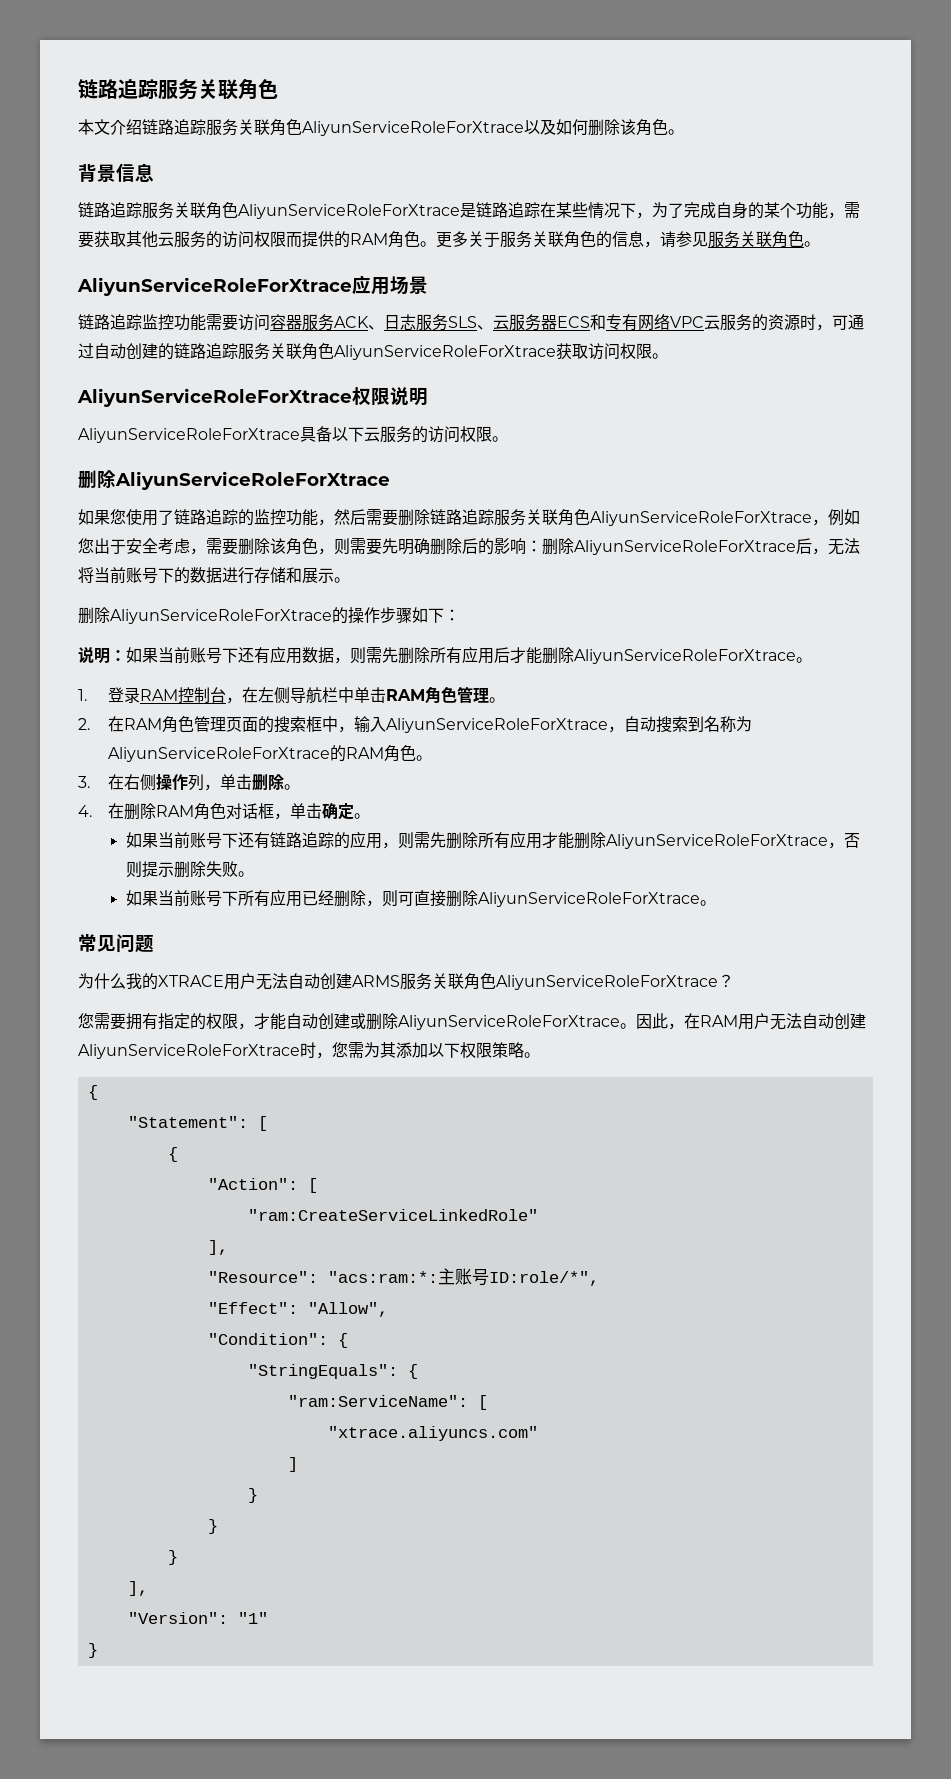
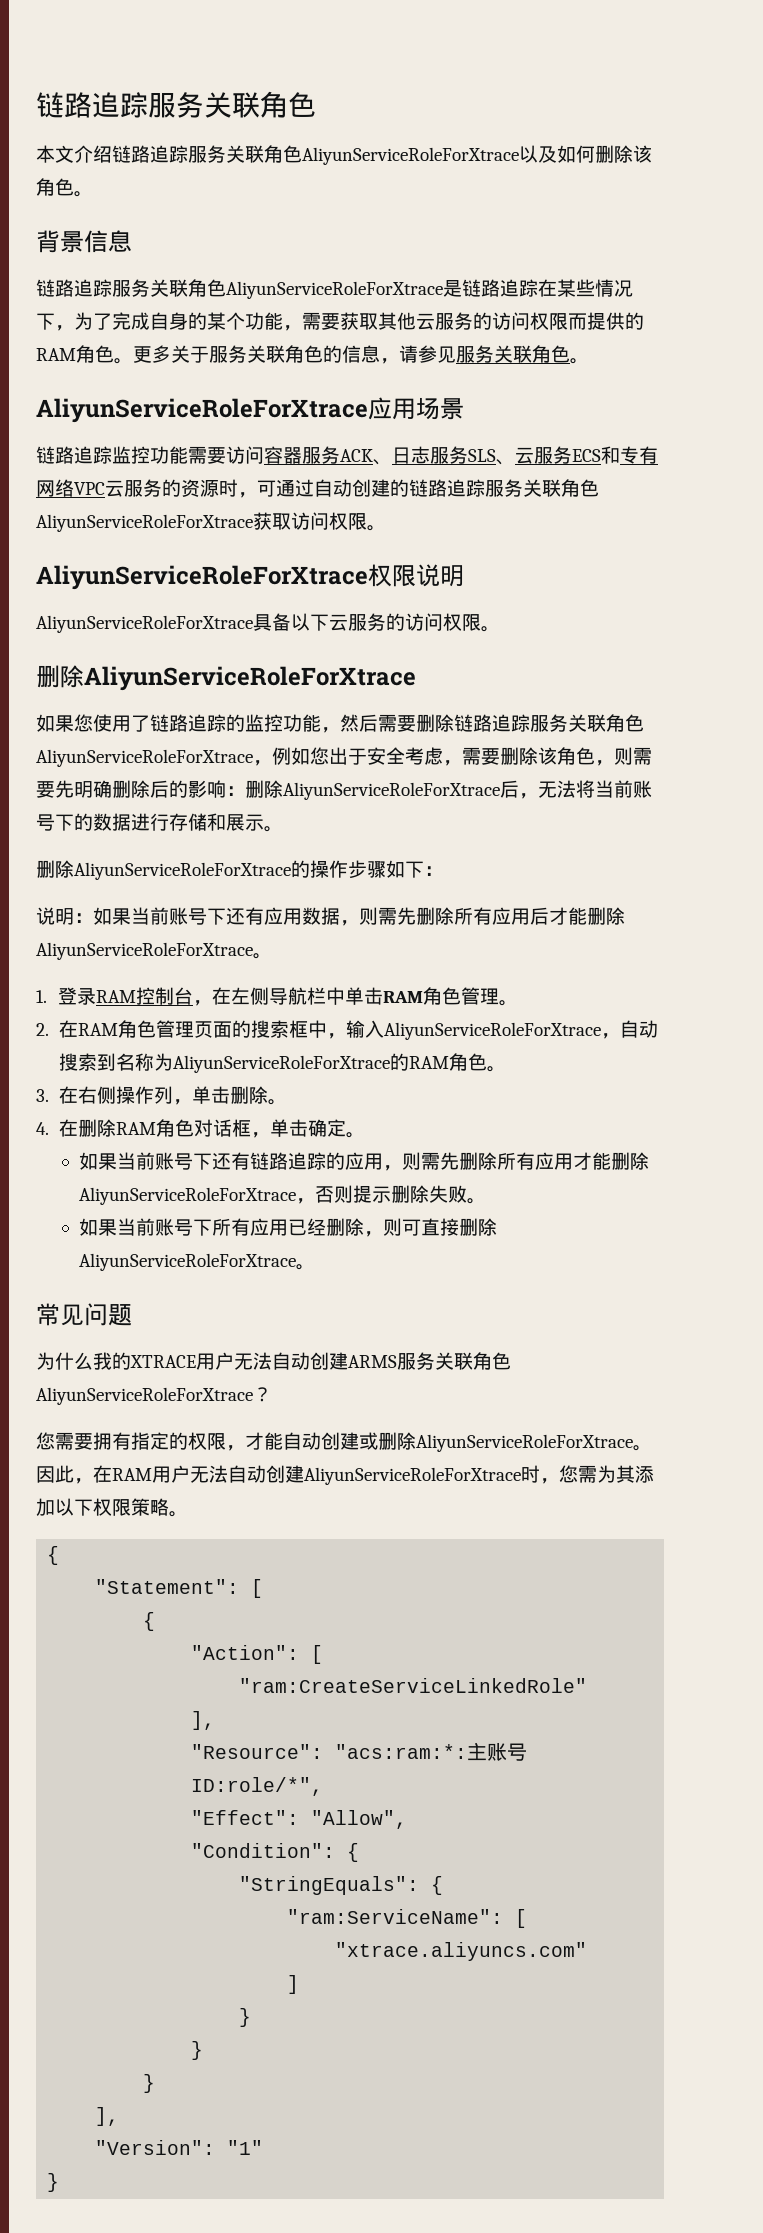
- 链路追踪监控功能需要访问容器服务ACK、日志服务SLS、云服务器ECS和专有网络VPC云服务的资源时，可通过自动创建的链路追踪服务关联角色AliyunServiceRoleForXtrace获取访问权限。
+ 链路追踪监控功能需要访问容器服务ACK、日志服务SLS、云服务ECS和专有网络VPC云服务的资源时，可通过自动创建的链路追踪服务关联角色AliyunServiceRoleForXtrace获取访问权限。

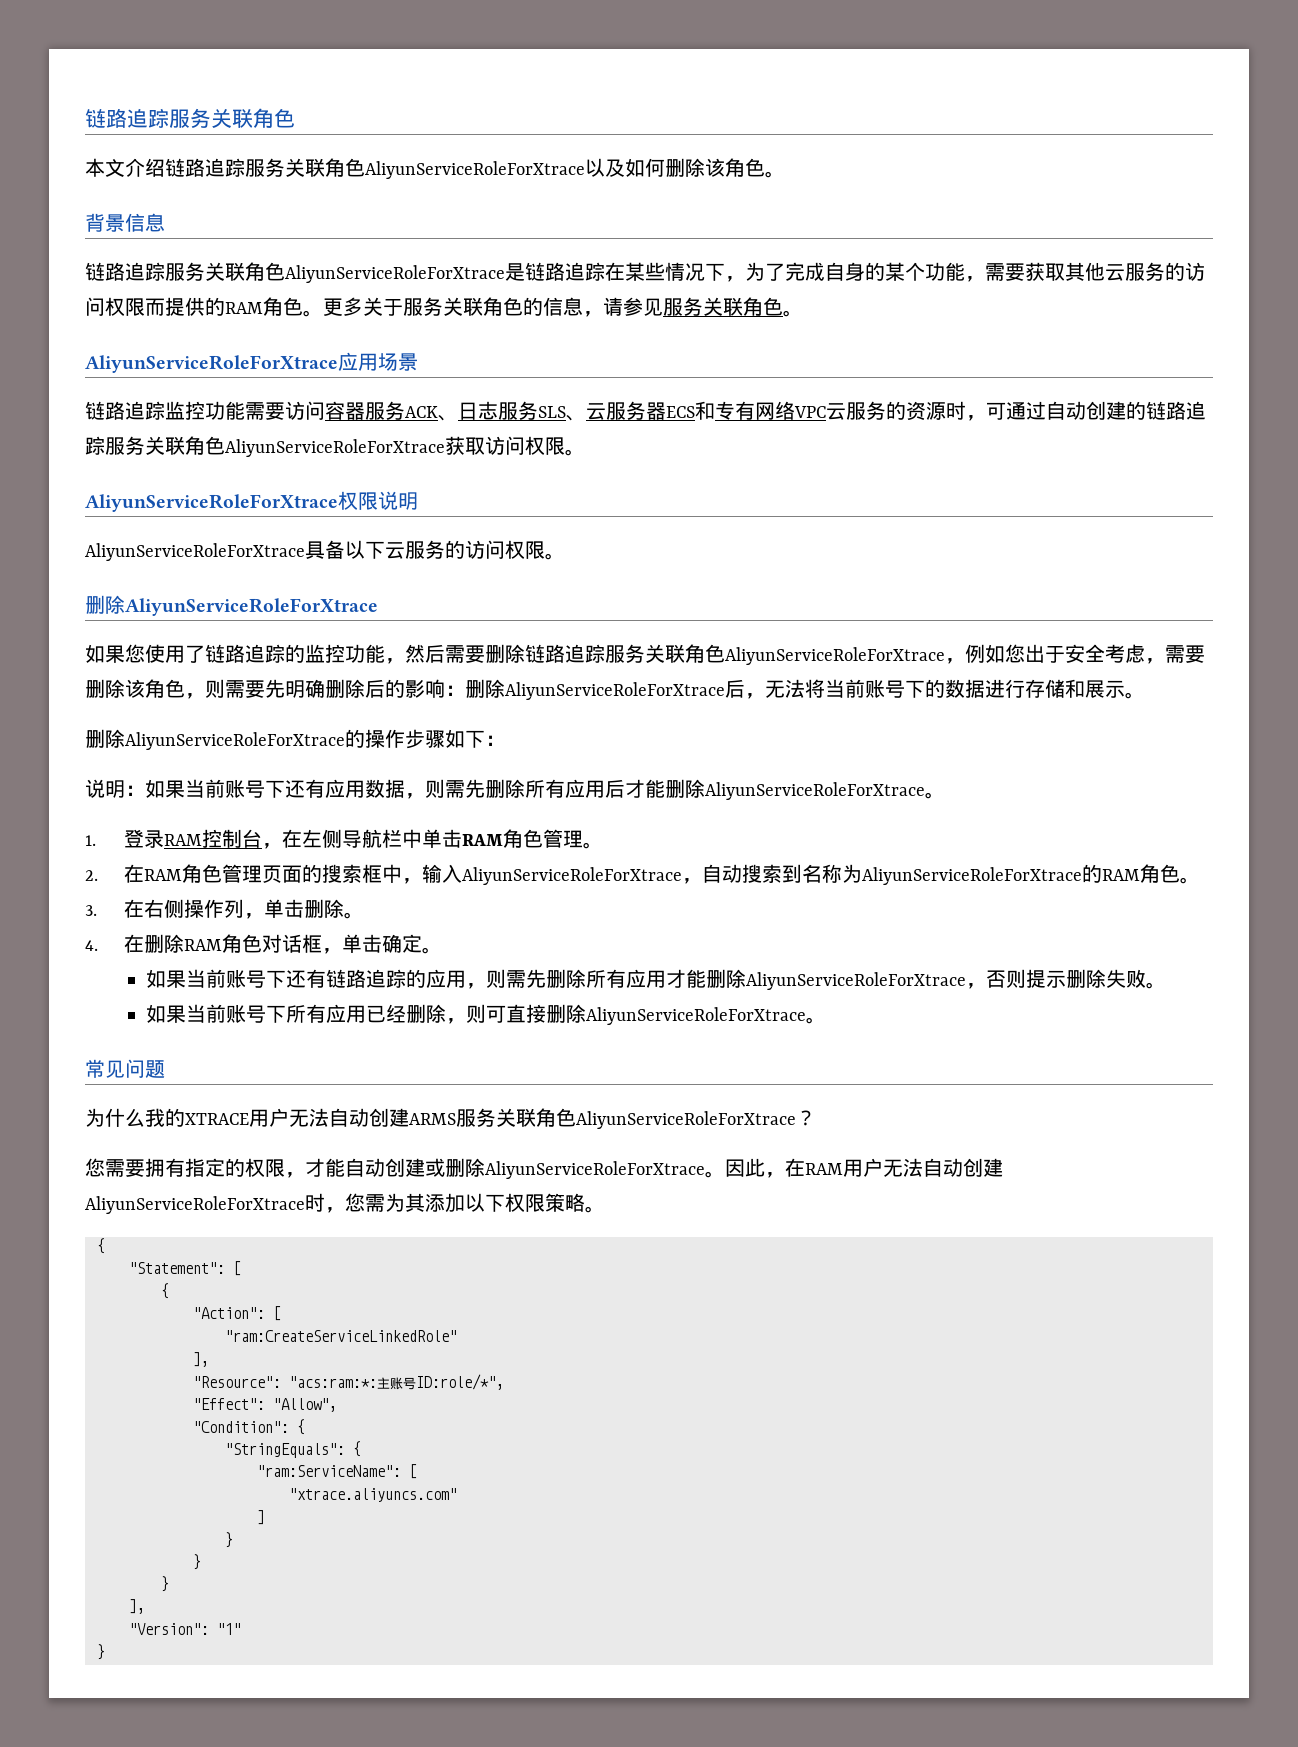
- 链路追踪监控功能需要访问容器服务ACK、日志服务SLS、云服务ECS和专有网络VPC云服务的资源时，可通过自动创建的链路追踪服务关联角色AliyunServiceRoleForXtrace获取访问权限。
+ 链路追踪监控功能需要访问容器服务ACK、日志服务SLS、云服务器ECS和专有网络VPC云服务的资源时，可通过自动创建的链路追踪服务关联角色AliyunServiceRoleForXtrace获取访问权限。

